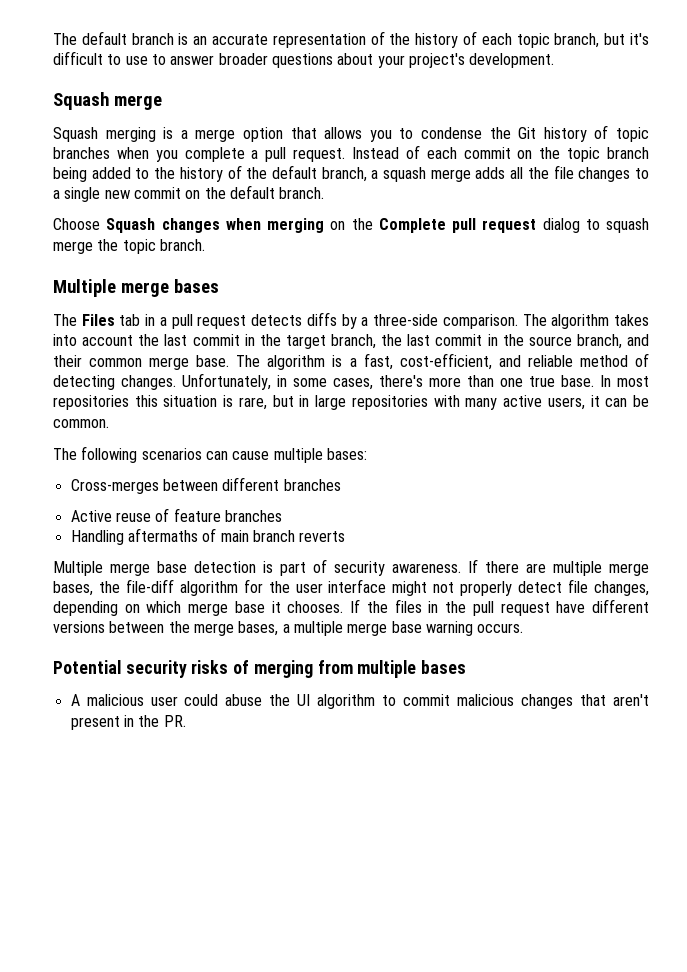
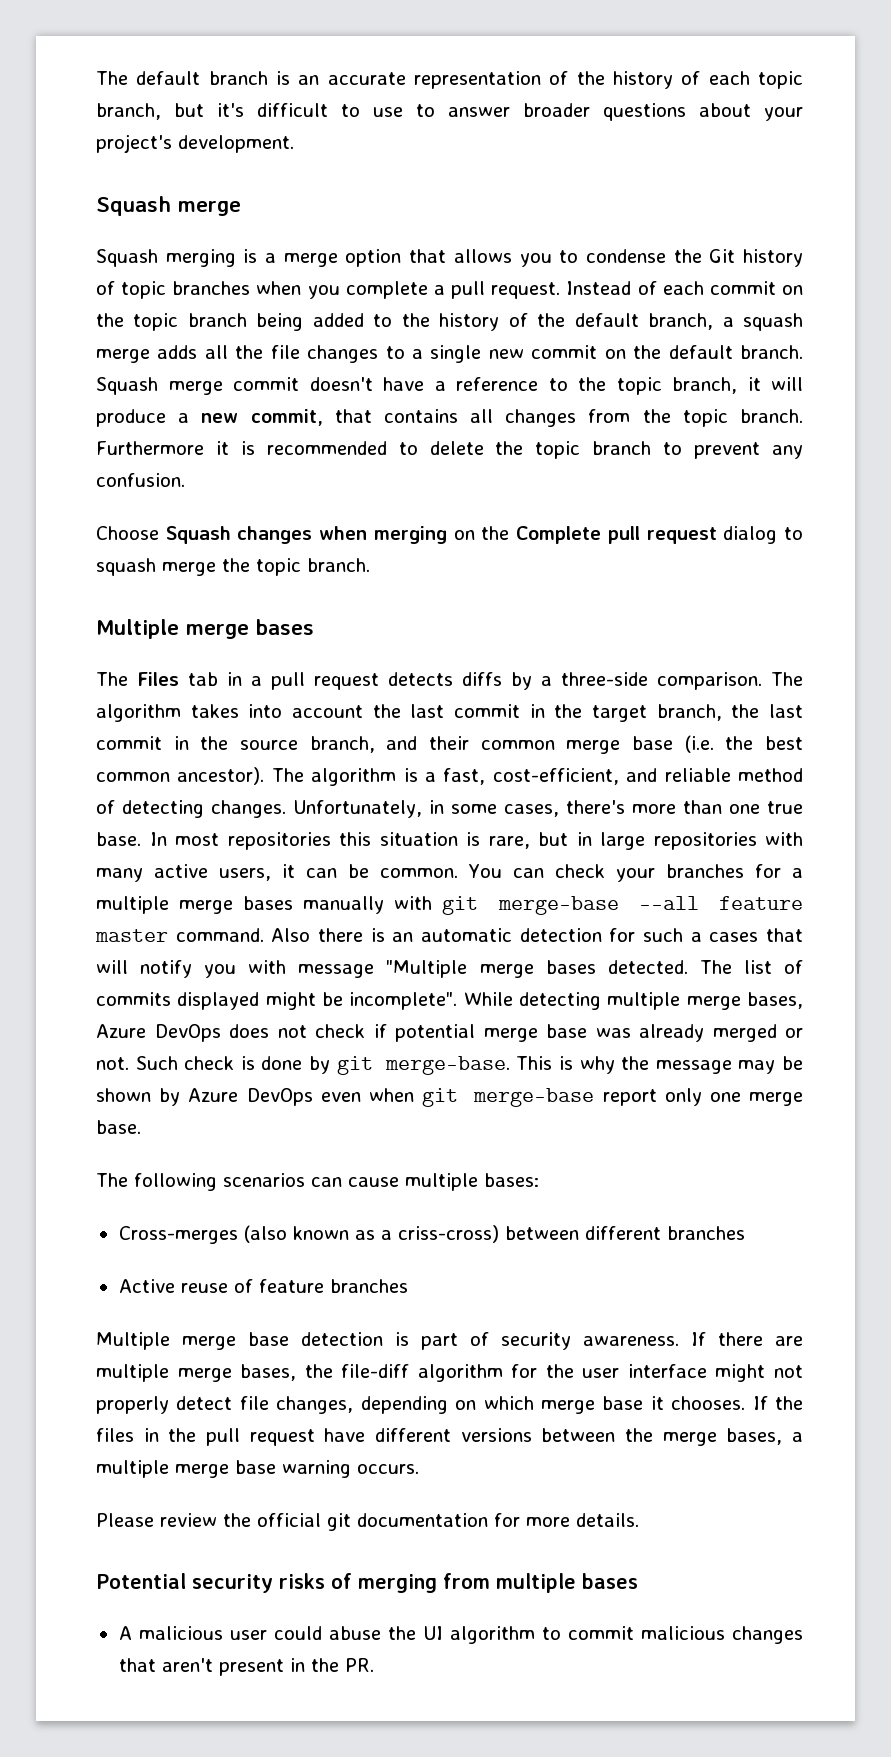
+ Squash merge commit doesn't have a reference to the topic branch, it will produce a new commit, that contains all changes from the topic branch. Furthermore it is recommended to delete the topic branch to prevent any confusion.
- The algorithm takes into account the last commit in the target branch, the last commit in the source branch, and their common merge base.
+ The algorithm takes into account the last commit in the target branch, the last commit in the source branch, and their common merge base (i.e. the best common ancestor).
+ You can check your branches for a multiple merge bases manually with git merge-base --all feature master command. Also there is an automatic detection for such a cases that will notify you with message "Multiple merge bases detected. The list of commits displayed might be incomplete". While detecting multiple merge bases, Azure DevOps does not check if potential merge base was already merged or not. Such check is done by git merge-base. This is why the message may be shown by Azure DevOps even when git merge-base report only one merge base.
- Cross-merges between different branches
+ Cross-merges (also known as a criss-cross) between different branches
- Handling aftermaths of main branch reverts
+ Please review the official git documentation for more details.

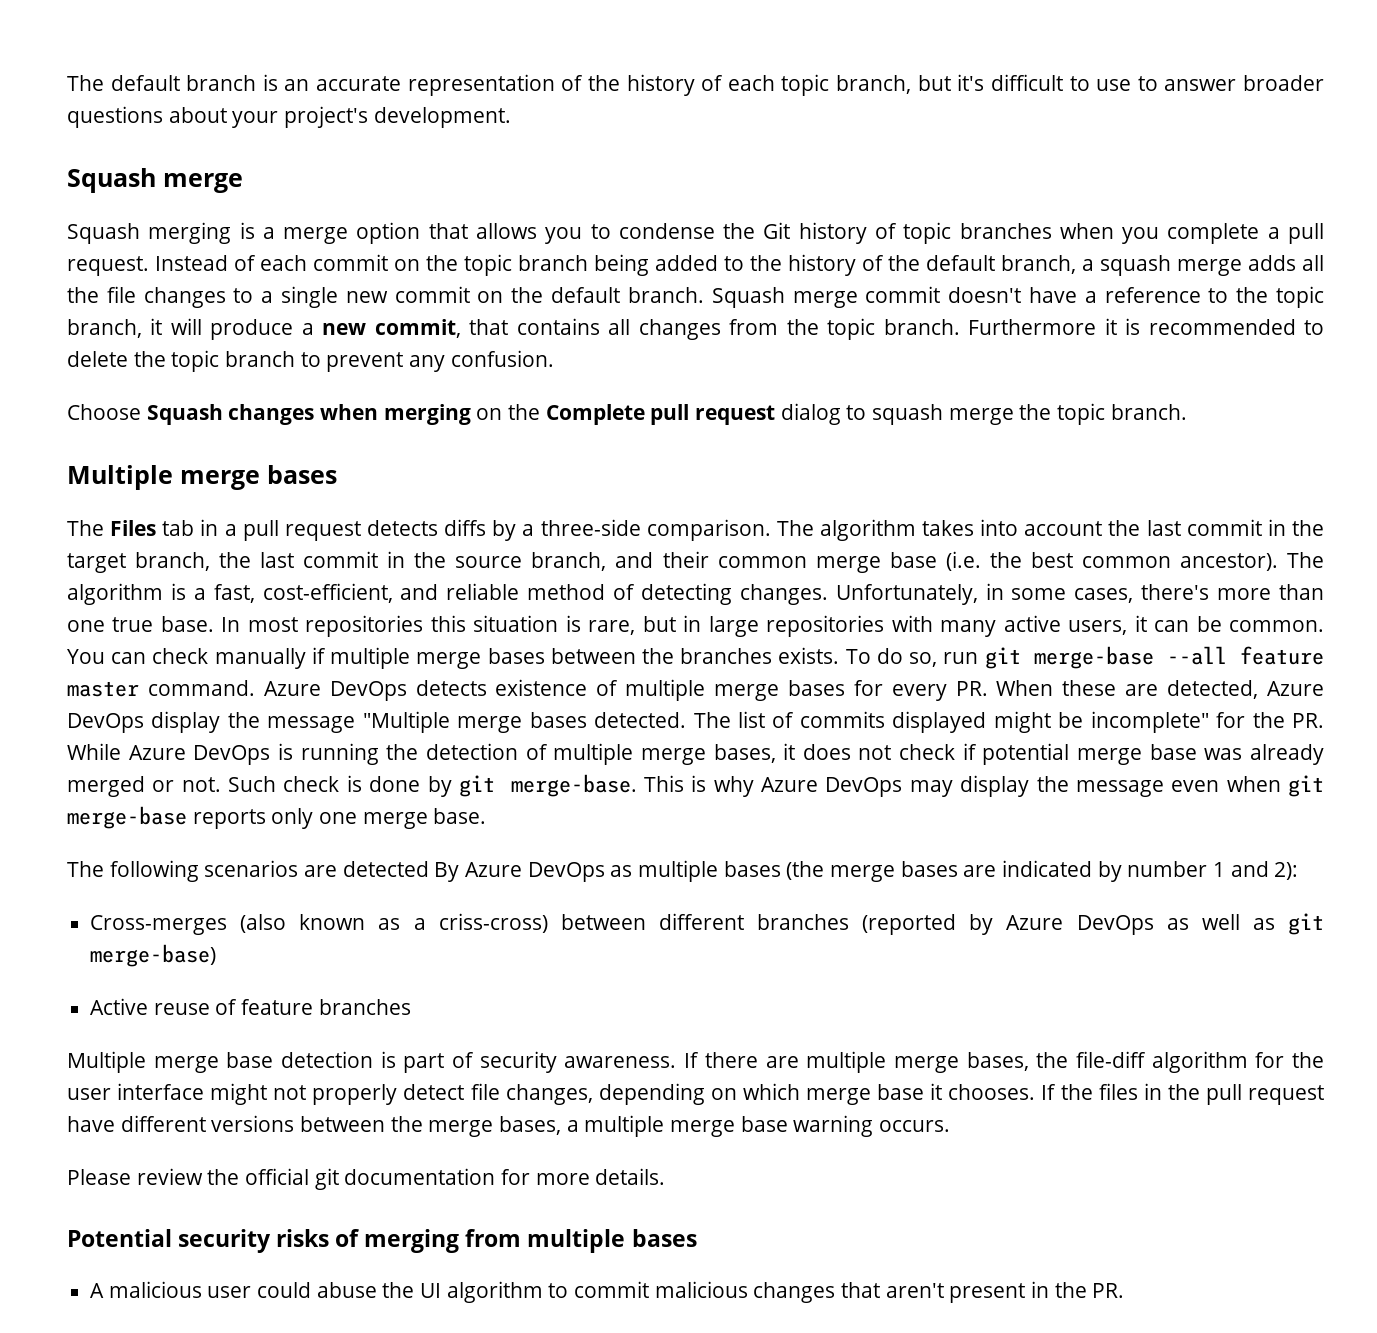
- You can check your branches for a multiple merge bases manually with git merge-base --all feature master command.
+ You can check manually if multiple merge bases between the branches exists. To do so, run git merge-base --all feature master command.
- Also there is an automatic detection for such a cases that will notify you with message "Multiple merge bases detected.
+ Azure DevOps detects existence of multiple merge bases for every PR. When these are detected, Azure DevOps display the message "Multiple merge bases detected.
- The list of commits displayed might be incomplete". While detecting multiple merge bases, Azure DevOps does not check if potential merge base was already merged or not.
+ The list of commits displayed might be incomplete" for the PR. While Azure DevOps is running the detection of multiple merge bases, it does not check if potential merge base was already merged or not.
- This is why the message may be shown by Azure DevOps even when git merge-base report only one merge base.
+ This is why Azure DevOps may display the message even when git merge-base reports only one merge base.
- The following scenarios can cause multiple bases:
+ The following scenarios are detected By Azure DevOps as multiple bases (the merge bases are indicated by number 1 and 2):
- Cross-merges (also known as a criss-cross) between different branches
+ Cross-merges (also known as a criss-cross) between different branches (reported by Azure DevOps as well as git merge-base)

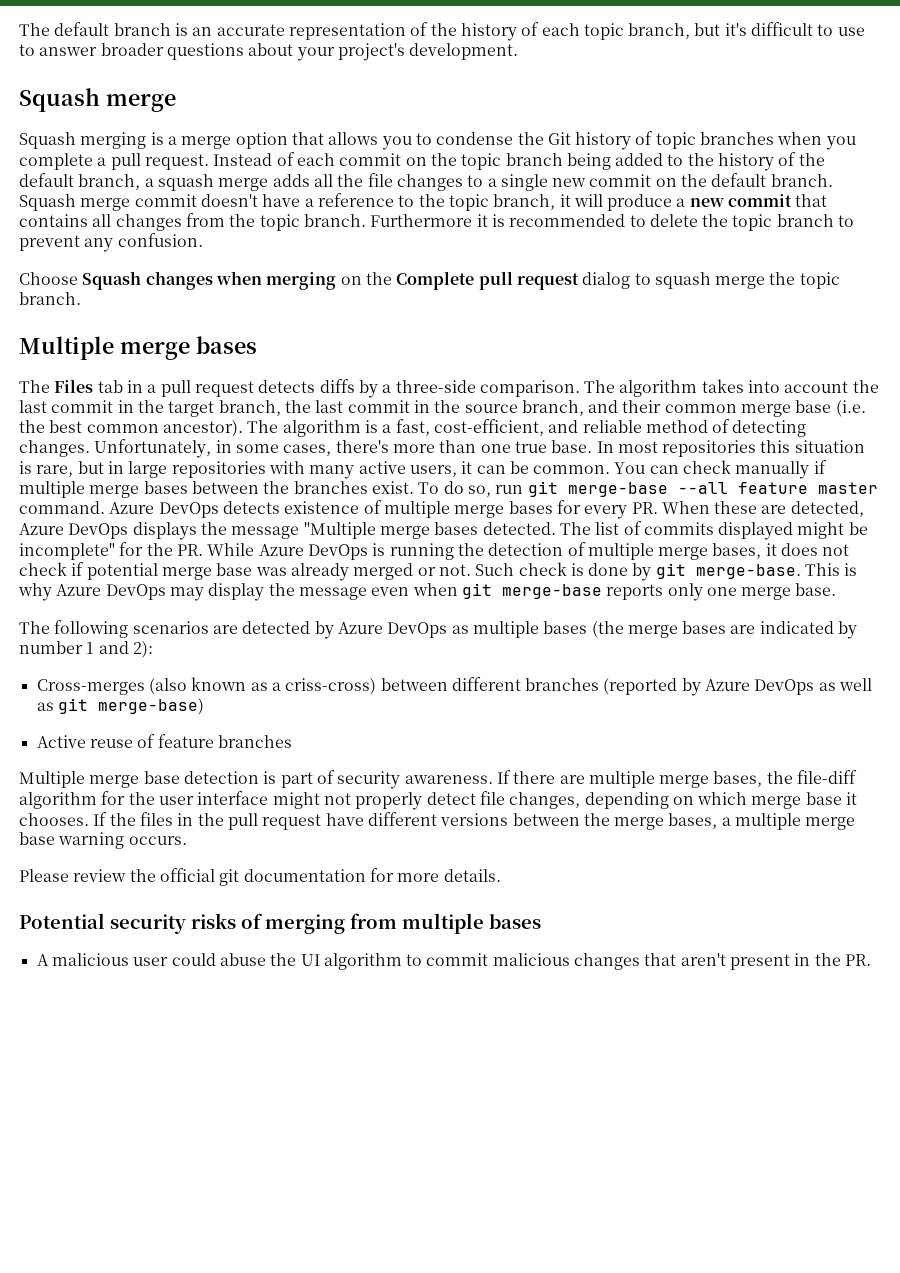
- Squash merge commit doesn't have a reference to the topic branch, it will produce a new commit, that contains all changes from the topic branch.
+ Squash merge commit doesn't have a reference to the topic branch, it will produce a new commit that contains all changes from the topic branch.
- You can check manually if multiple merge bases between the branches exists.
+ You can check manually if multiple merge bases between the branches exist.
- Azure DevOps detects existence of multiple merge bases for every PR. When these are detected, Azure DevOps display the message "Multiple merge bases detected.
+ Azure DevOps detects existence of multiple merge bases for every PR. When these are detected, Azure DevOps displays the message "Multiple merge bases detected.
- The following scenarios are detected By Azure DevOps as multiple bases (the merge bases are indicated by number 1 and 2):
+ The following scenarios are detected by Azure DevOps as multiple bases (the merge bases are indicated by number 1 and 2):

